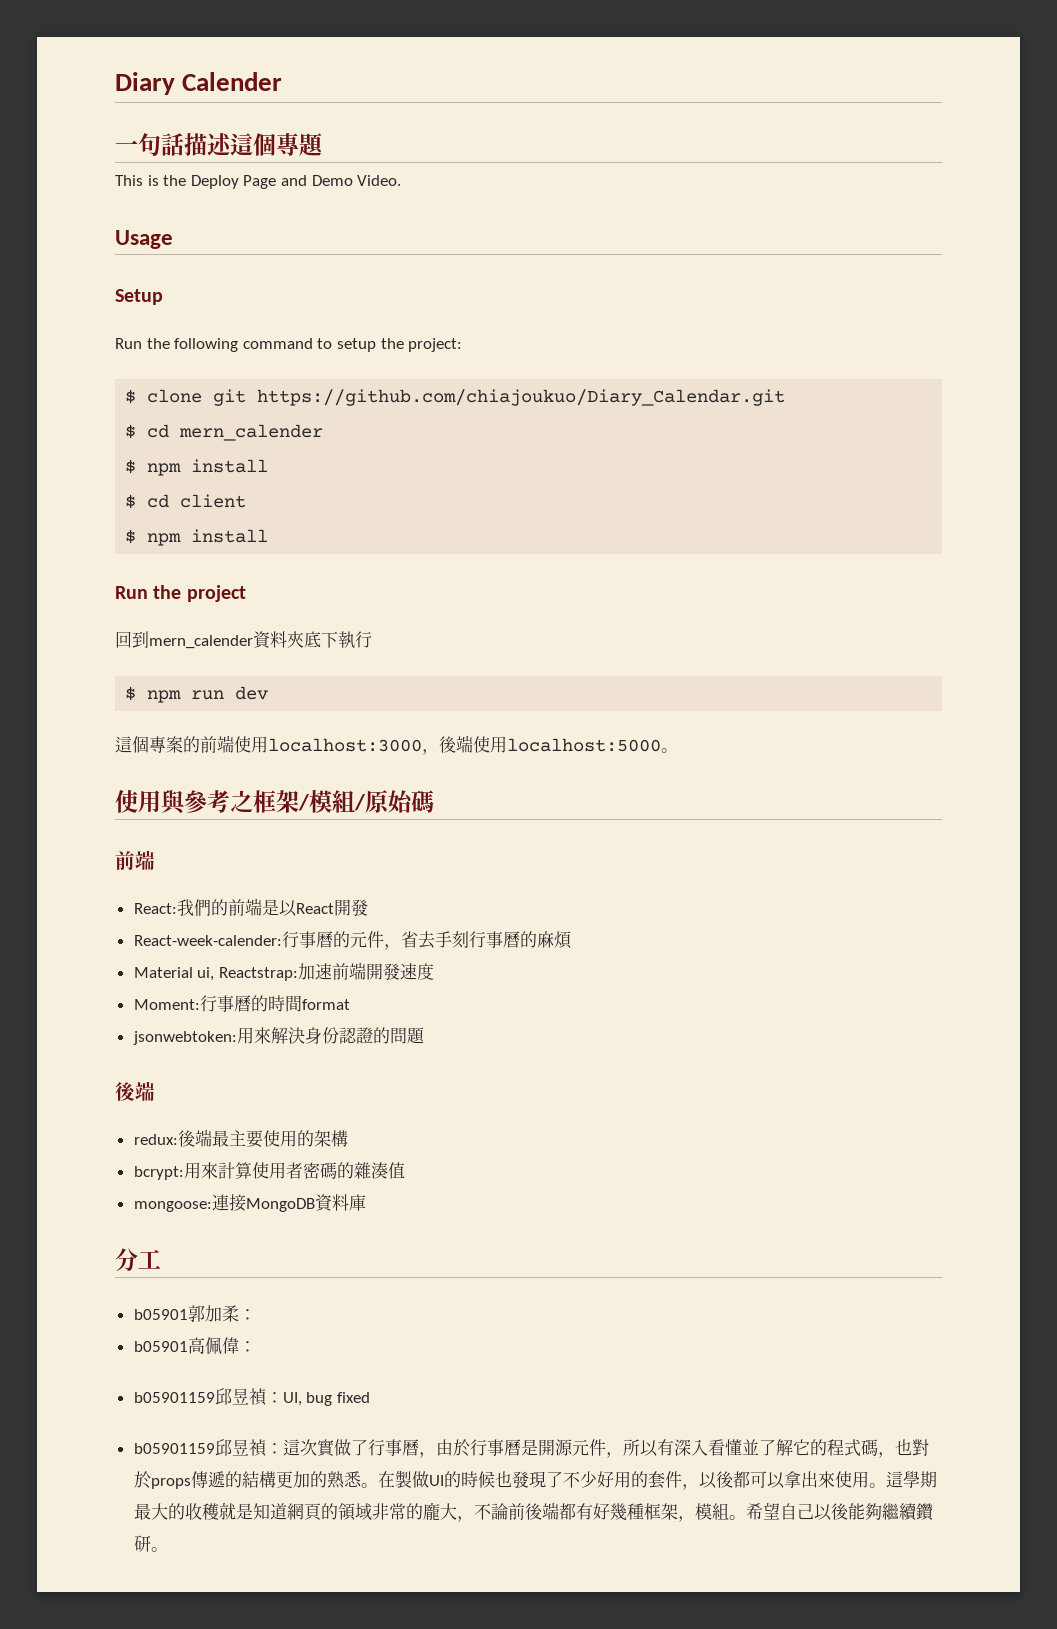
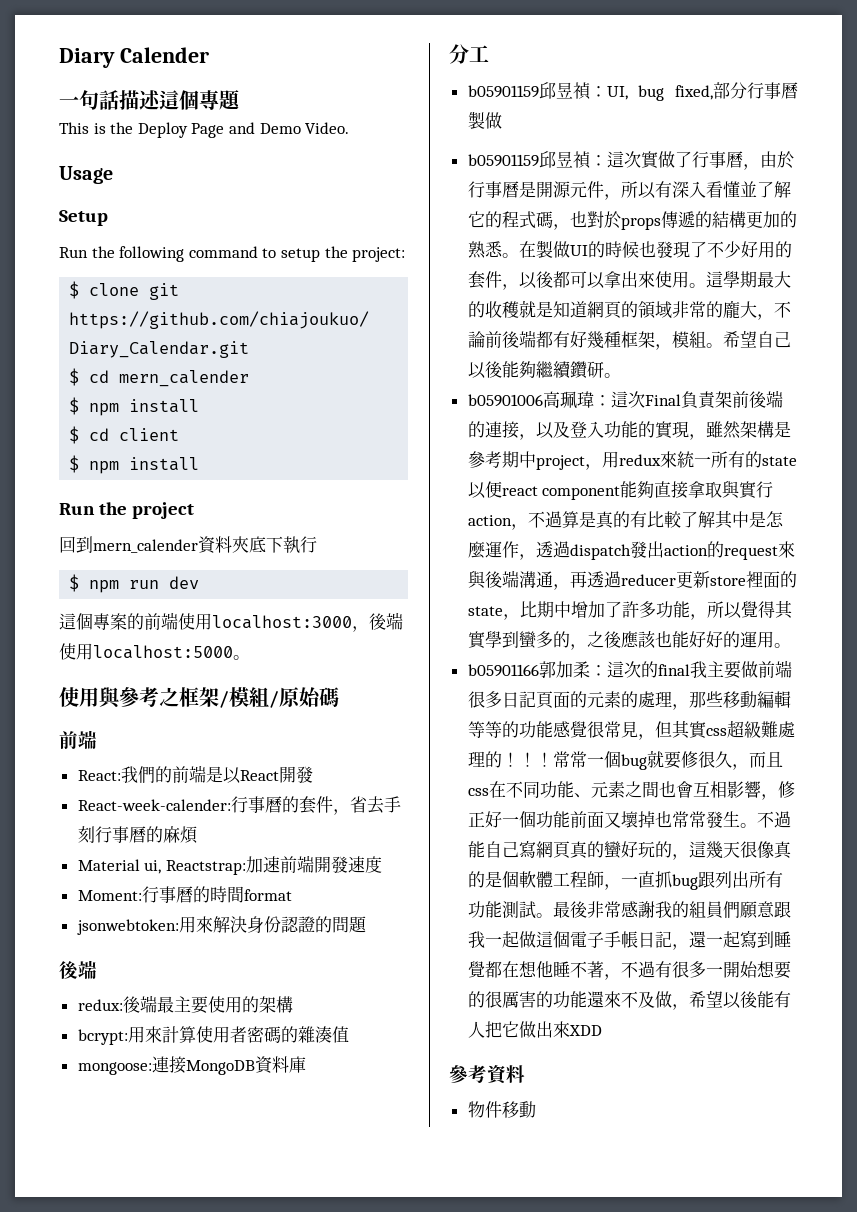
- React-week-calender:行事曆的元件，省去手刻行事曆的麻煩
+ React-week-calender:行事曆的套件，省去手刻行事曆的麻煩
- b05901郭加柔：
- b05901高佩偉：
- b05901159邱昱禎：UI, bug fixed
+ b05901159邱昱禎：UI, bug fixed,部分行事曆製做
+ b05901006高珮瑋：這次Final負責架前後端的連接，以及登入功能的實現，雖然架構是參考期中project，用redux來統一所有的state以便react component能夠直接拿取與實行action，不過算是真的有比較了解其中是怎麼運作，透過dispatch發出action的request來與後端溝通，再透過reducer更新store裡面的state，比期中增加了許多功能，所以覺得其實學到蠻多的，之後應該也能好好的運用。
+ b05901166郭加柔：這次的final我主要做前端很多日記頁面的元素的處理，那些移動編輯等等的功能感覺很常見，但其實css超級難處理的！！！常常一個bug就要修很久，而且css在不同功能、元素之間也會互相影響，修正好一個功能前面又壞掉也常常發生。不過能自己寫網頁真的蠻好玩的，這幾天很像真的是個軟體工程師，一直抓bug跟列出所有功能測試。最後非常感謝我的組員們願意跟我一起做這個電子手帳日記，還一起寫到睡覺都在想他睡不著，不過有很多一開始想要的很厲害的功能還來不及做，希望以後能有人把它做出來XDD
+ 參考資料
+ 物件移動

